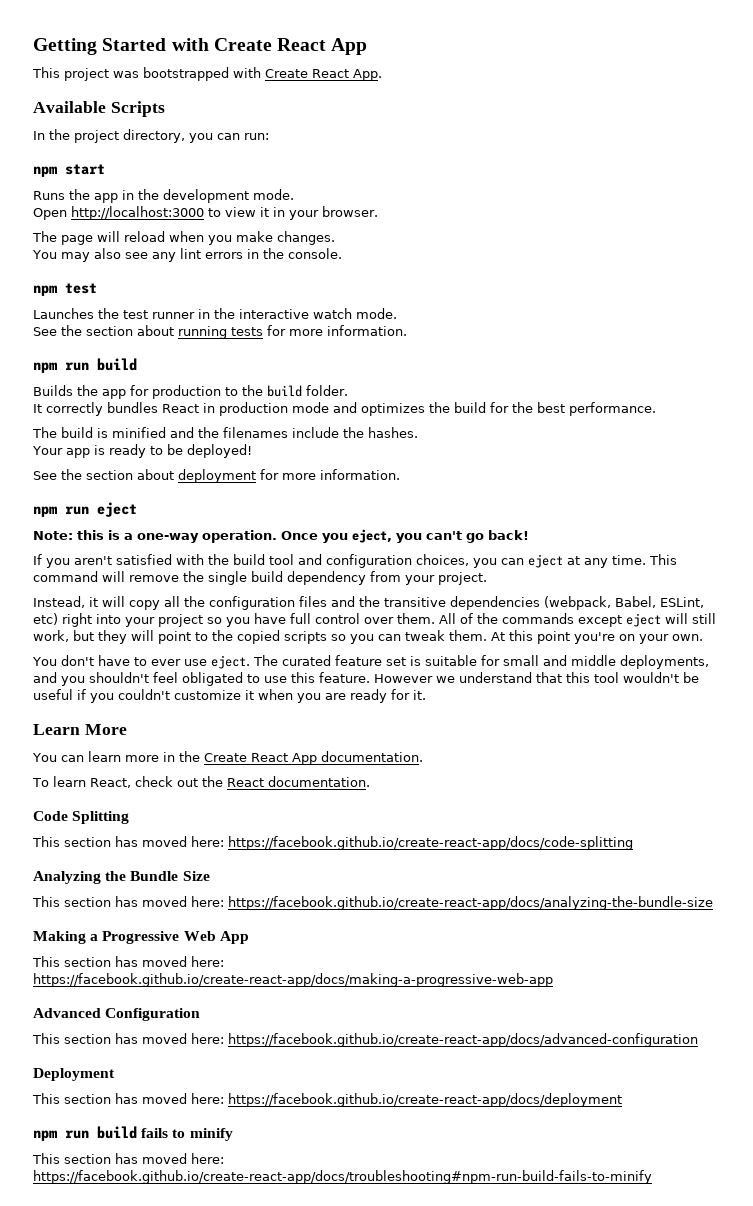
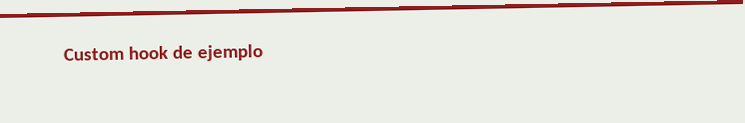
- Getting Started with Create React App
- This project was bootstrapped with Create React App.
- Available Scripts
- In the project directory, you can run:
- npm start
- Runs the app in the development mode.
- Open http://localhost:3000 to view it in your browser.
- The page will reload when you make changes.
- You may also see any lint errors in the console.
- npm test
- Launches the test runner in the interactive watch mode.
- See the section about running tests for more information.
- npm run build
- Builds the app for production to the build folder.
- It correctly bundles React in production mode and optimizes the build for the best performance.
- The build is minified and the filenames include the hashes.
- Your app is ready to be deployed!
- See the section about deployment for more information.
- npm run eject
- Note: this is a one-way operation. Once you eject, you can't go back!
- If you aren't satisfied with the build tool and configuration choices, you can eject at any time. This command will remove the single build dependency from your project.
- Instead, it will copy all the configuration files and the transitive dependencies (webpack, Babel, ESLint, etc) right into your project so you have full control over them. All of the commands except eject will still work, but they will point to the copied scripts so you can tweak them. At this point you're on your own.
- You don't have to ever use eject. The curated feature set is suitable for small and middle deployments, and you shouldn't feel obligated to use this feature. However we understand that this tool wouldn't be useful if you couldn't customize it when you are ready for it.
- Learn More
- You can learn more in the Create React App documentation.
- To learn React, check out the React documentation.
- Code Splitting
- This section has moved here: https://facebook.github.io/create-react-app/docs/code-splitting
- Analyzing the Bundle Size
- This section has moved here: https://facebook.github.io/create-react-app/docs/analyzing-the-bundle-size
- Making a Progressive Web App
- This section has moved here: https://facebook.github.io/create-react-app/docs/making-a-progressive-web-app
- Advanced Configuration
- This section has moved here: https://facebook.github.io/create-react-app/docs/advanced-configuration
- Deployment
- This section has moved here: https://facebook.github.io/create-react-app/docs/deployment
- npm run build fails to minify
- This section has moved here: https://facebook.github.io/create-react-app/docs/troubleshooting#npm-run-build-fails-to-minify
+ Custom hook de ejemplo

